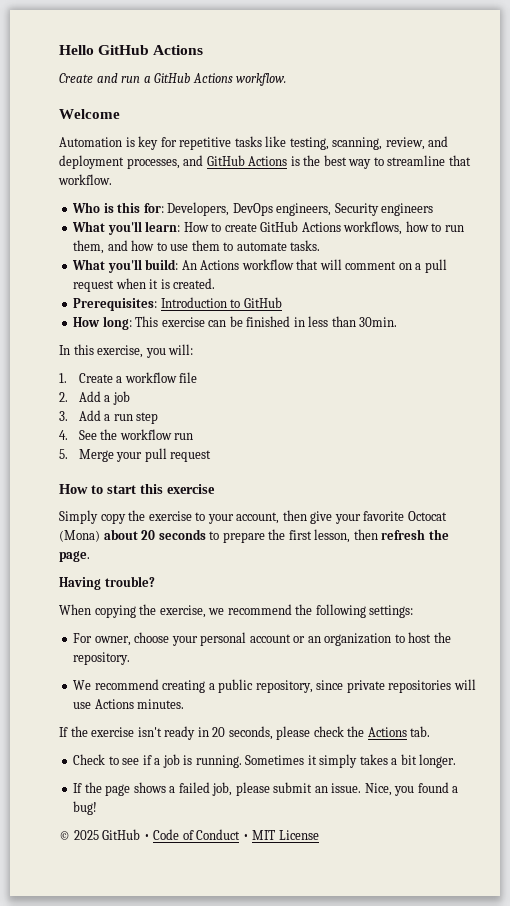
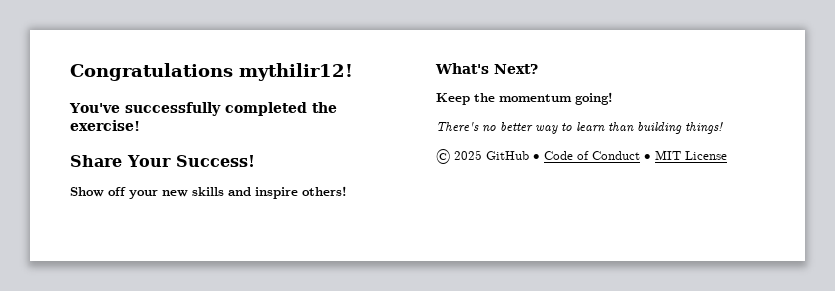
- Hello GitHub Actions
- Create and run a GitHub Actions workflow.
- Welcome
- Automation is key for repetitive tasks like testing, scanning, review, and deployment processes, and GitHub Actions is the best way to streamline that workflow.
- Who is this for: Developers, DevOps engineers, Security engineers
- What you'll learn: How to create GitHub Actions workflows, how to run them, and how to use them to automate tasks.
- What you'll build: An Actions workflow that will comment on a pull request when it is created.
- Prerequisites: Introduction to GitHub
- How long: This exercise can be finished in less than 30min.
- In this exercise, you will:
- 1. Create a workflow file
- 2. Add a job
- 3. Add a run step
- 4. See the workflow run
- 5. Merge your pull request
- How to start this exercise
- Simply copy the exercise to your account, then give your favorite Octocat (Mona) about 20 seconds to prepare the first lesson, then refresh the page.
- Having trouble?
- When copying the exercise, we recommend the following settings:
- For owner, choose your personal account or an organization to host the repository.
- We recommend creating a public repository, since private repositories will use Actions minutes.
- If the exercise isn't ready in 20 seconds, please check the Actions tab.
- Check to see if a job is running. Sometimes it simply takes a bit longer.
- If the page shows a failed job, please submit an issue. Nice, you found a bug!
+ Congratulations mythilir12!
+ You've successfully completed the exercise!
+ Share Your Success!
+ Show off your new skills and inspire others!
+ What's Next?
+ Keep the momentum going!
+ There's no better way to learn than building things!

